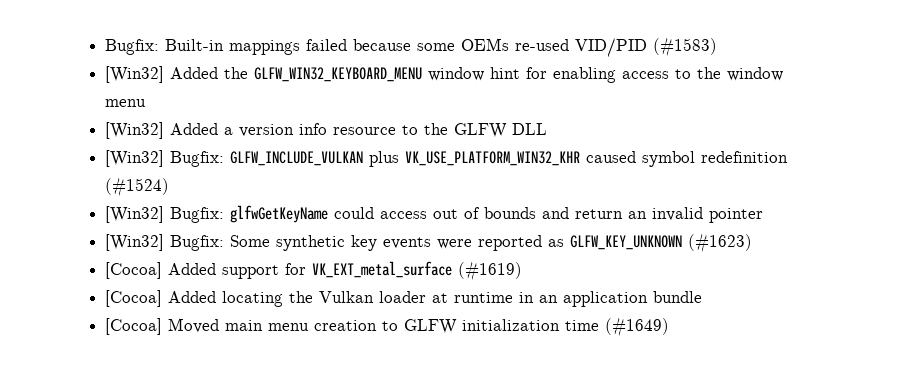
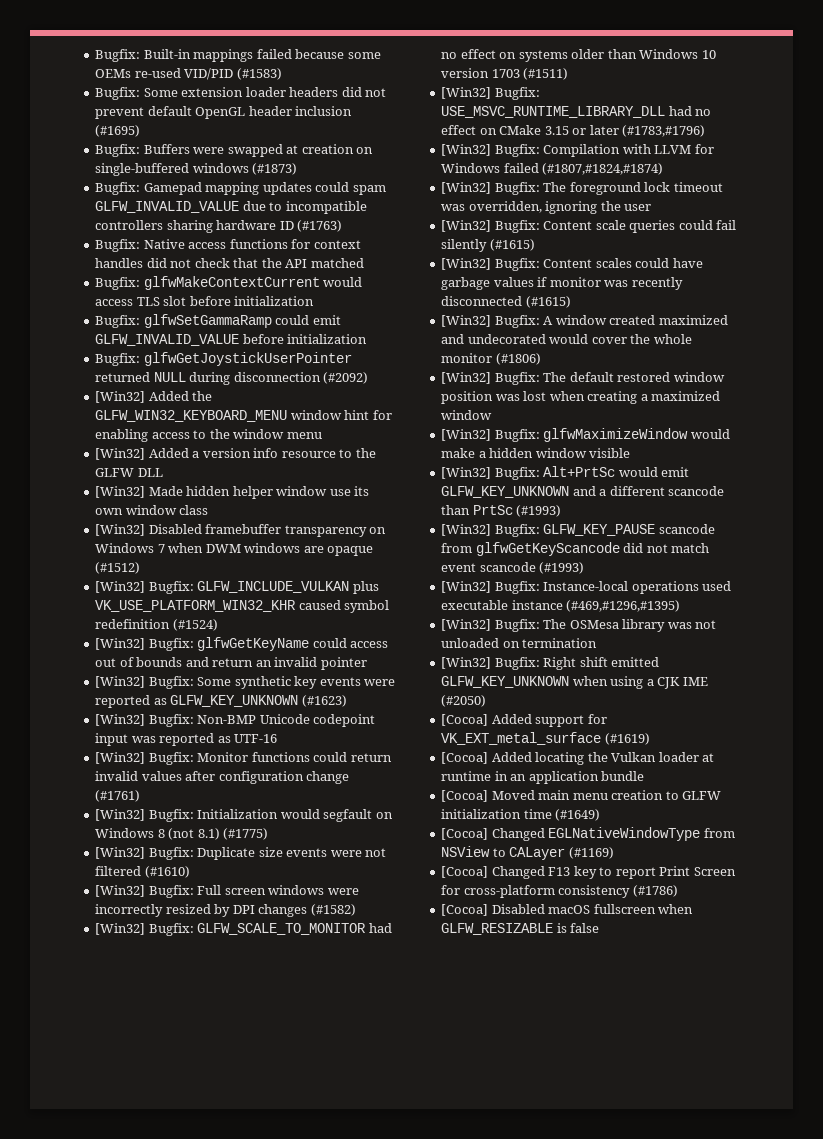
+ Bugfix: Some extension loader headers did not prevent default OpenGL header inclusion (#1695)
+ Bugfix: Buffers were swapped at creation on single-buffered windows (#1873)
+ Bugfix: Gamepad mapping updates could spam GLFW_INVALID_VALUE due to incompatible controllers sharing hardware ID (#1763)
+ Bugfix: Native access functions for context handles did not check that the API matched
+ Bugfix: glfwMakeContextCurrent would access TLS slot before initialization
+ Bugfix: glfwSetGammaRamp could emit GLFW_INVALID_VALUE before initialization
+ Bugfix: glfwGetJoystickUserPointer returned NULL during disconnection (#2092)
+ [Win32] Made hidden helper window use its own window class
+ [Win32] Disabled framebuffer transparency on Windows 7 when DWM windows are opaque (#1512)
+ [Win32] Bugfix: Non-BMP Unicode codepoint input was reported as UTF-16
+ [Win32] Bugfix: Monitor functions could return invalid values after configuration change (#1761)
+ [Win32] Bugfix: Initialization would segfault on Windows 8 (not 8.1) (#1775)
+ [Win32] Bugfix: Duplicate size events were not filtered (#1610)
+ [Win32] Bugfix: Full screen windows were incorrectly resized by DPI changes (#1582)
+ [Win32] Bugfix: GLFW_SCALE_TO_MONITOR had no effect on systems older than Windows 10 version 1703 (#1511)
+ [Win32] Bugfix: USE_MSVC_RUNTIME_LIBRARY_DLL had no effect on CMake 3.15 or later (#1783,#1796)
+ [Win32] Bugfix: Compilation with LLVM for Windows failed (#1807,#1824,#1874)
+ [Win32] Bugfix: The foreground lock timeout was overridden, ignoring the user
+ [Win32] Bugfix: Content scale queries could fail silently (#1615)
+ [Win32] Bugfix: Content scales could have garbage values if monitor was recently disconnected (#1615)
+ [Win32] Bugfix: A window created maximized and undecorated would cover the whole monitor (#1806)
+ [Win32] Bugfix: The default restored window position was lost when creating a maximized window
+ [Win32] Bugfix: glfwMaximizeWindow would make a hidden window visible
+ [Win32] Bugfix: Alt+PrtSc would emit GLFW_KEY_UNKNOWN and a different scancode than PrtSc (#1993)
+ [Win32] Bugfix: GLFW_KEY_PAUSE scancode from glfwGetKeyScancode did not match event scancode (#1993)
+ [Win32] Bugfix: Instance-local operations used executable instance (#469,#1296,#1395)
+ [Win32] Bugfix: The OSMesa library was not unloaded on termination
+ [Win32] Bugfix: Right shift emitted GLFW_KEY_UNKNOWN when using a CJK IME (#2050)
+ [Cocoa] Changed EGLNativeWindowType from NSView to CALayer (#1169)
+ [Cocoa] Changed F13 key to report Print Screen for cross-platform consistency (#1786)
+ [Cocoa] Disabled macOS fullscreen when GLFW_RESIZABLE is false

